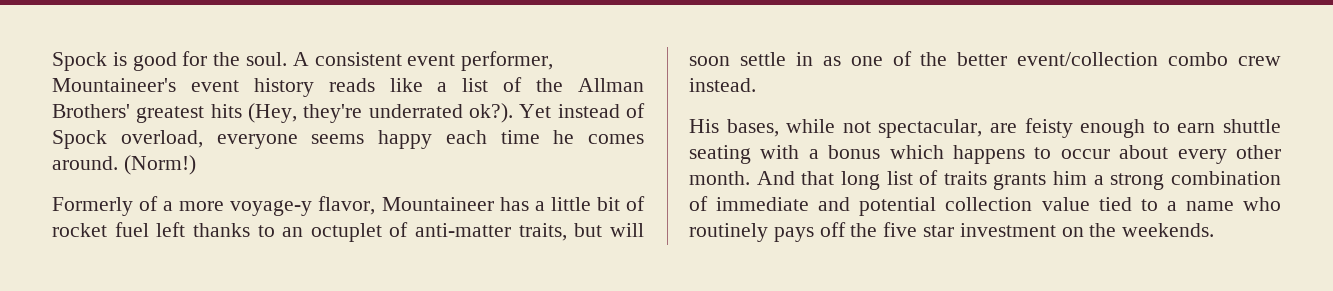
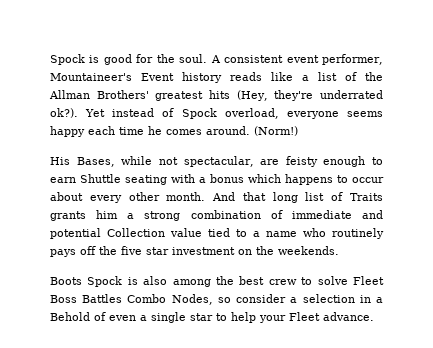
- A consistent event performer, Mountaineer's event history reads like a list of the Allman Brothers' greatest hits (Hey, they're underrated ok?).
+ A consistent event performer, Mountaineer's Event history reads like a list of the Allman Brothers' greatest hits (Hey, they're underrated ok?).
- Formerly of a more voyage-y flavor, Mountaineer has a little bit of rocket fuel left thanks to an octuplet of anti-matter traits, but will soon settle in as one of the better event/collection combo crew instead.
- His bases, while not spectacular, are feisty enough to earn shuttle seating with a bonus which happens to occur about every other month.
+ His Bases, while not spectacular, are feisty enough to earn Shuttle seating with a bonus which happens to occur about every other month.
- And that long list of traits grants him a strong combination of immediate and potential collection value tied to a name who routinely pays off the five star investment on the weekends.
+ And that long list of Traits grants him a strong combination of immediate and potential Collection value tied to a name who routinely pays off the five star investment on the weekends.
+ Boots Spock is also among the best crew to solve Fleet Boss Battles Combo Nodes, so consider a selection in a Behold of even a single star to help your Fleet advance.

